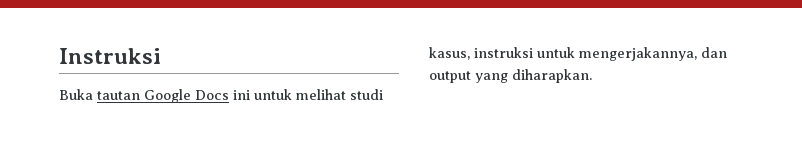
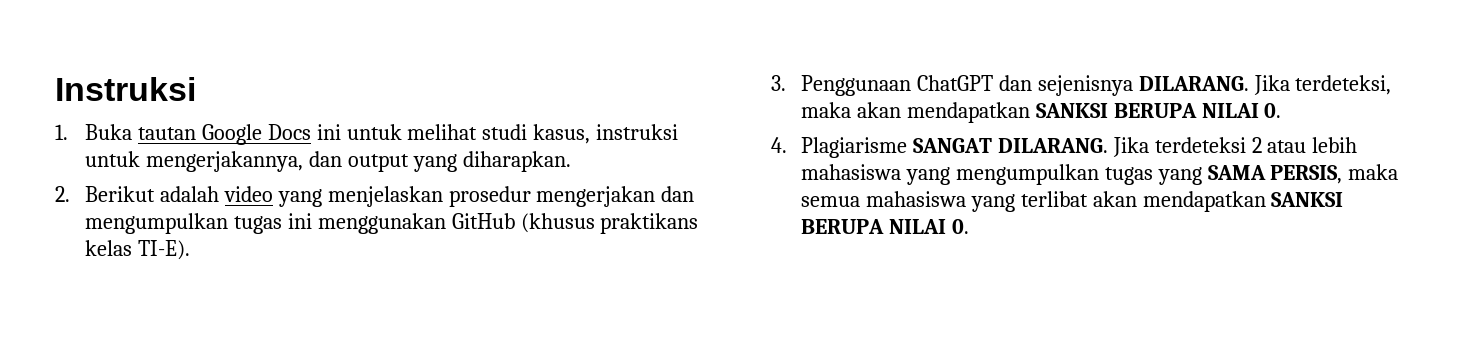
- Buka tautan Google Docs ini untuk melihat studi kasus, instruksi untuk mengerjakannya, dan output yang diharapkan.
+ 1. Buka tautan Google Docs ini untuk melihat studi kasus, instruksi untuk mengerjakannya, dan output yang diharapkan.
+ 2. Berikut adalah video yang menjelaskan prosedur mengerjakan dan mengumpulkan tugas ini menggunakan GitHub (khusus praktikans kelas TI-E).
+ 3. Penggunaan ChatGPT dan sejenisnya DILARANG. Jika terdeteksi, maka akan mendapatkan SANKSI BERUPA NILAI 0.
+ 4. Plagiarisme SANGAT DILARANG. Jika terdeteksi 2 atau lebih mahasiswa yang mengumpulkan tugas yang SAMA PERSIS, maka semua mahasiswa yang terlibat akan mendapatkan SANKSI BERUPA NILAI 0.

